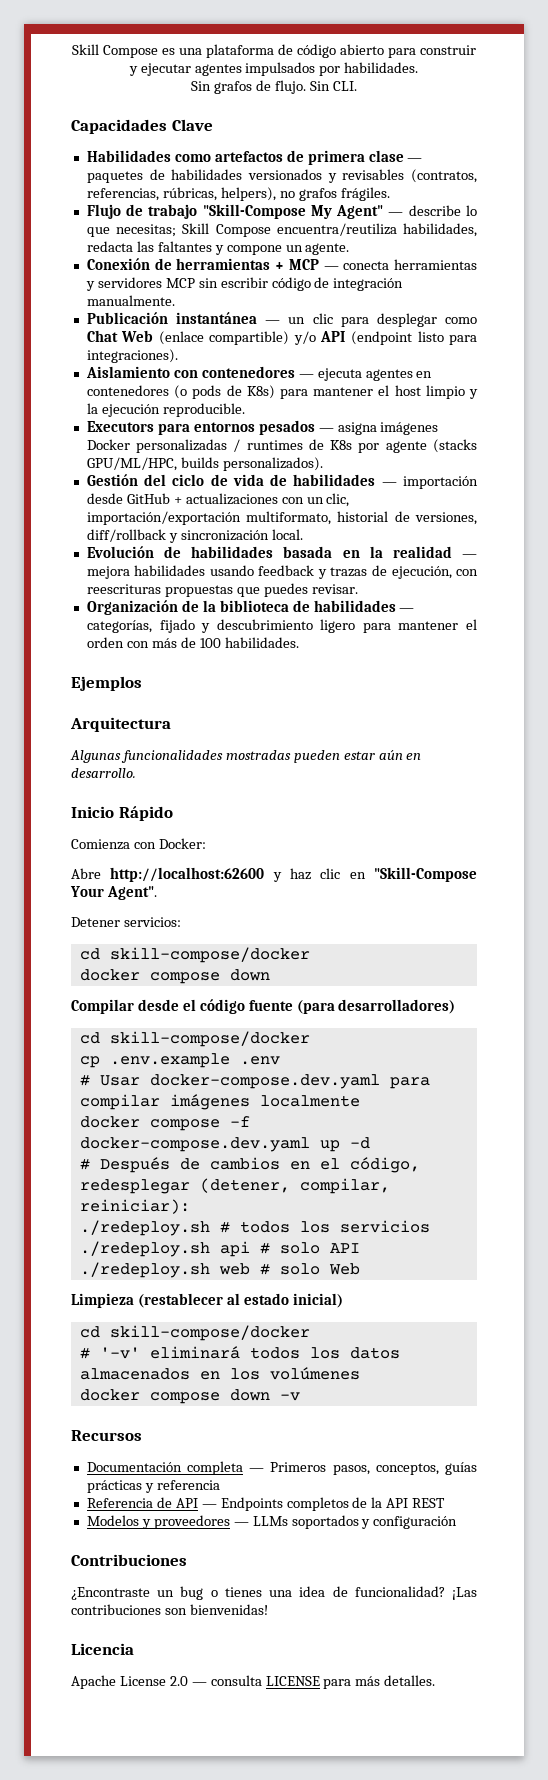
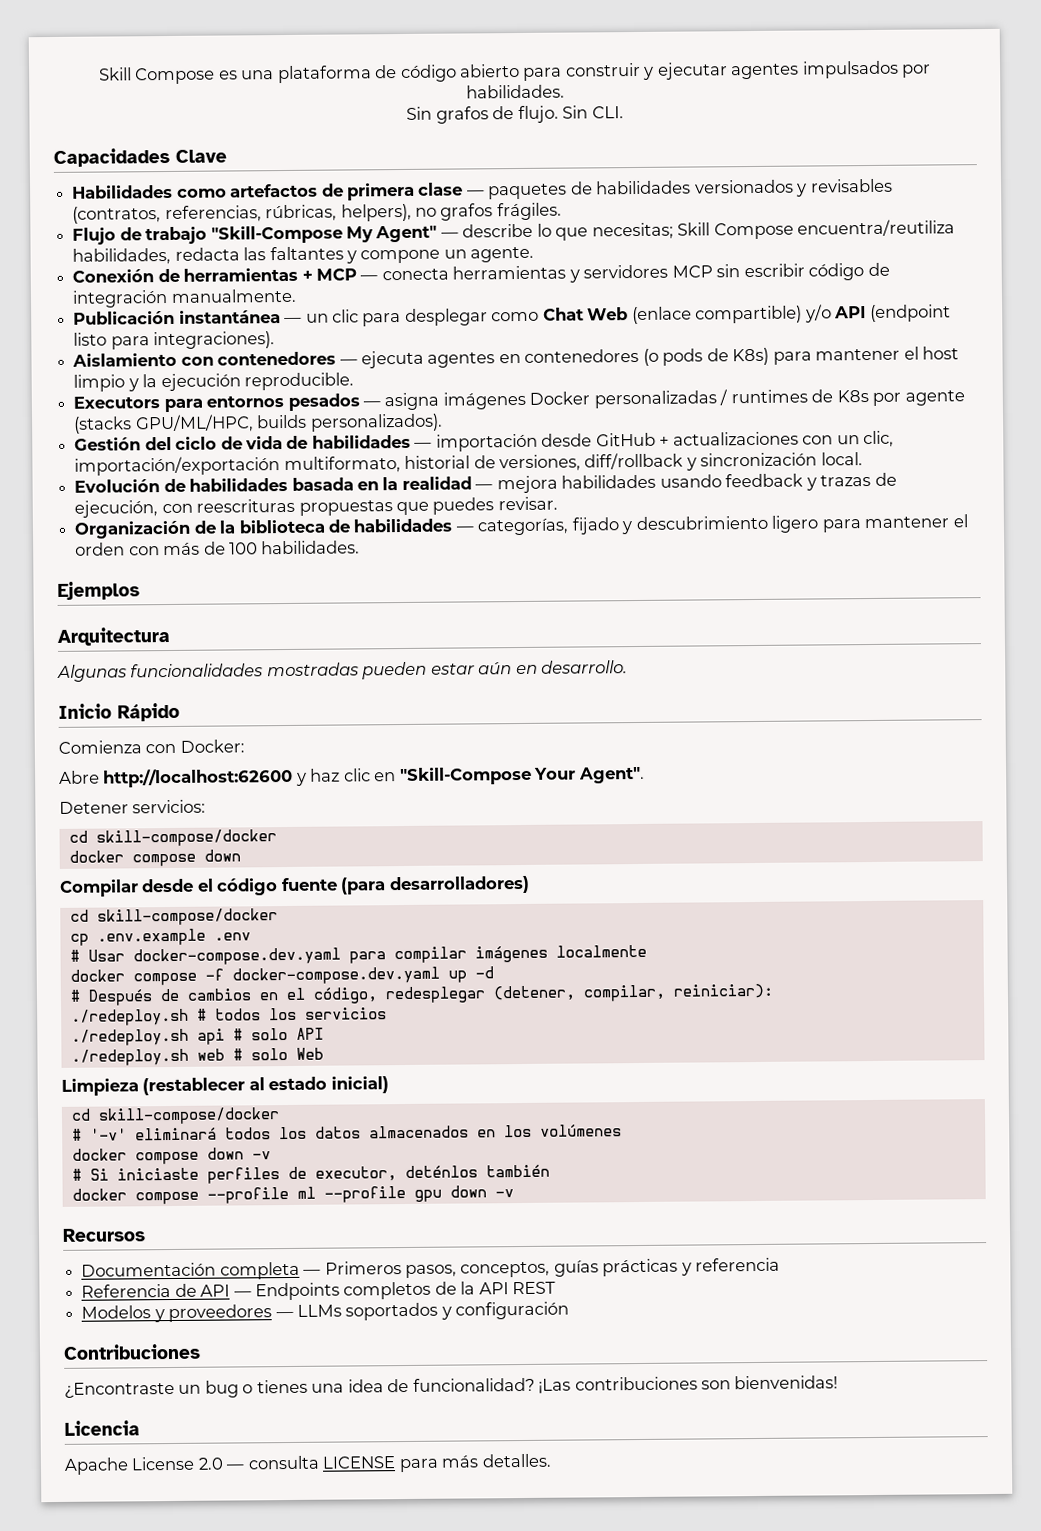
+ # Si iniciaste perfiles de executor, deténlos también
+ docker compose --profile ml --profile gpu down -v

